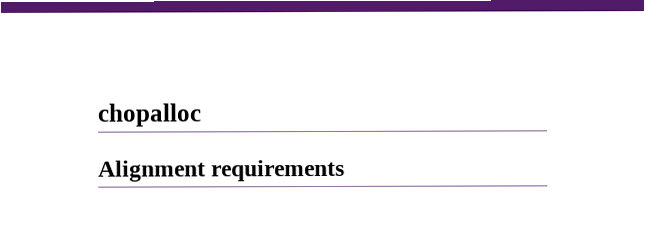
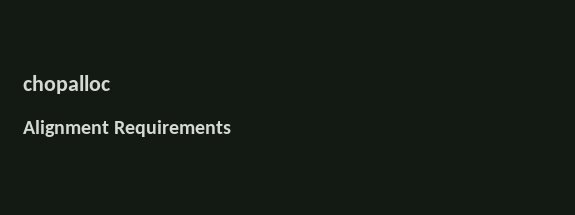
- Alignment requirements
+ Alignment Requirements

